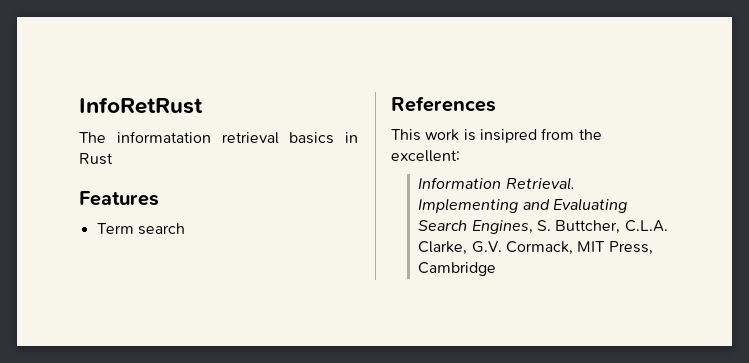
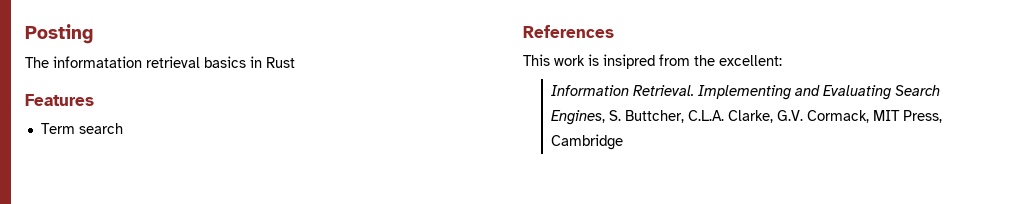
- InfoRetRust
+ Posting

